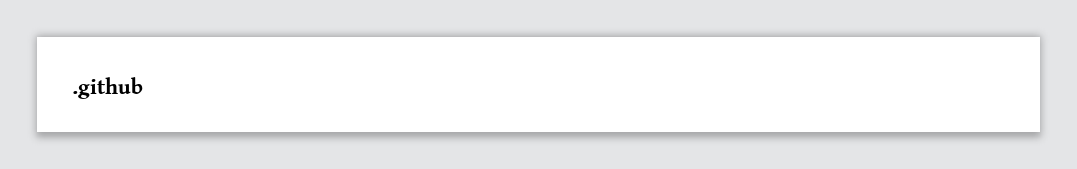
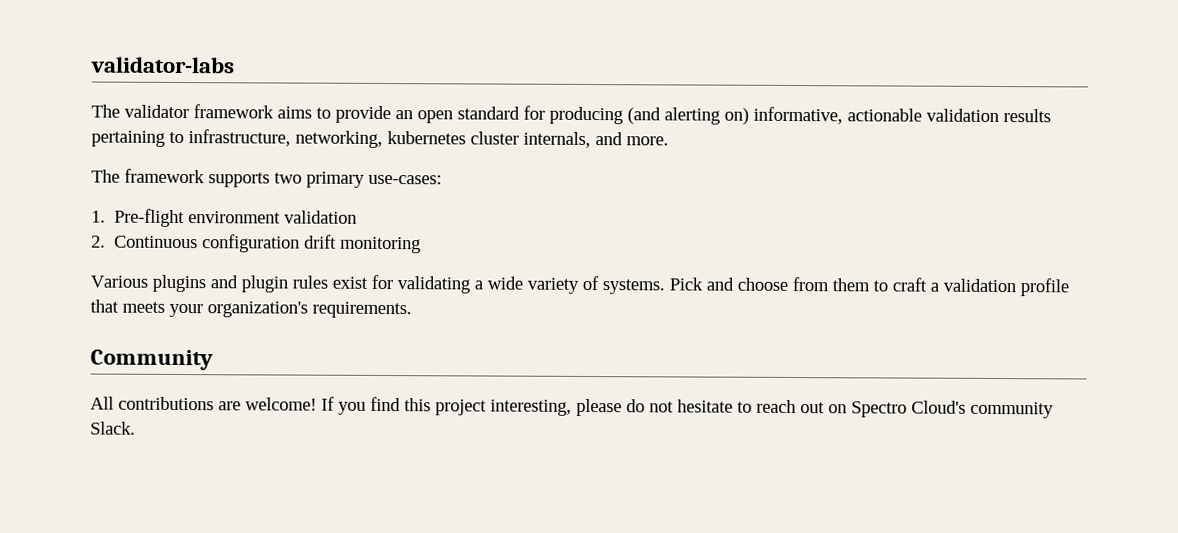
- .github
+ validator-labs
+ The validator framework aims to provide an open standard for producing (and alerting on) informative, actionable validation results pertaining to infrastructure, networking, kubernetes cluster internals, and more.
+ The framework supports two primary use-cases:
+ 1. Pre-flight environment validation
+ 2. Continuous configuration drift monitoring
+ Various plugins and plugin rules exist for validating a wide variety of systems. Pick and choose from them to craft a validation profile that meets your organization's requirements.
+ Community
+ All contributions are welcome! If you find this project interesting, please do not hesitate to reach out on Spectro Cloud's community Slack.

